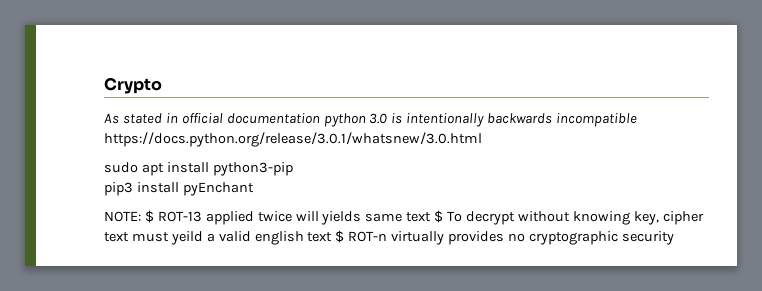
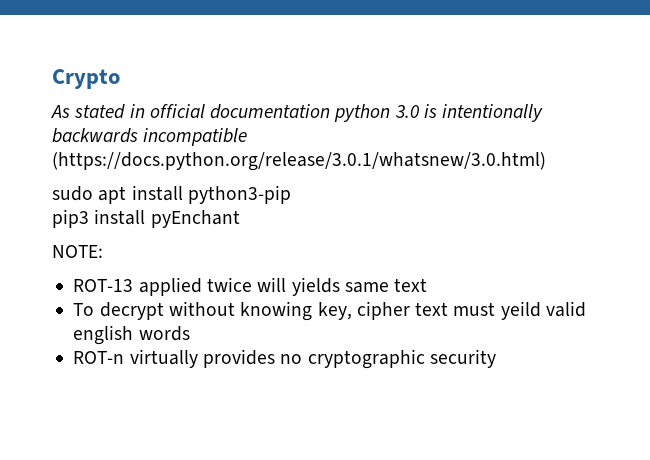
- As stated in official documentation python 3.0 is intentionally backwards incompatible https://docs.python.org/release/3.0.1/whatsnew/3.0.html
+ As stated in official documentation python 3.0 is intentionally backwards incompatible (https://docs.python.org/release/3.0.1/whatsnew/3.0.html)
- NOTE: $ ROT-13 applied twice will yields same text $ To decrypt without knowing key, cipher text must yeild a valid english text $ ROT-n virtually provides no cryptographic security
+ NOTE:
+ ROT-13 applied twice will yields same text
+ To decrypt without knowing key, cipher text must yeild valid english words
+ ROT-n virtually provides no cryptographic security

